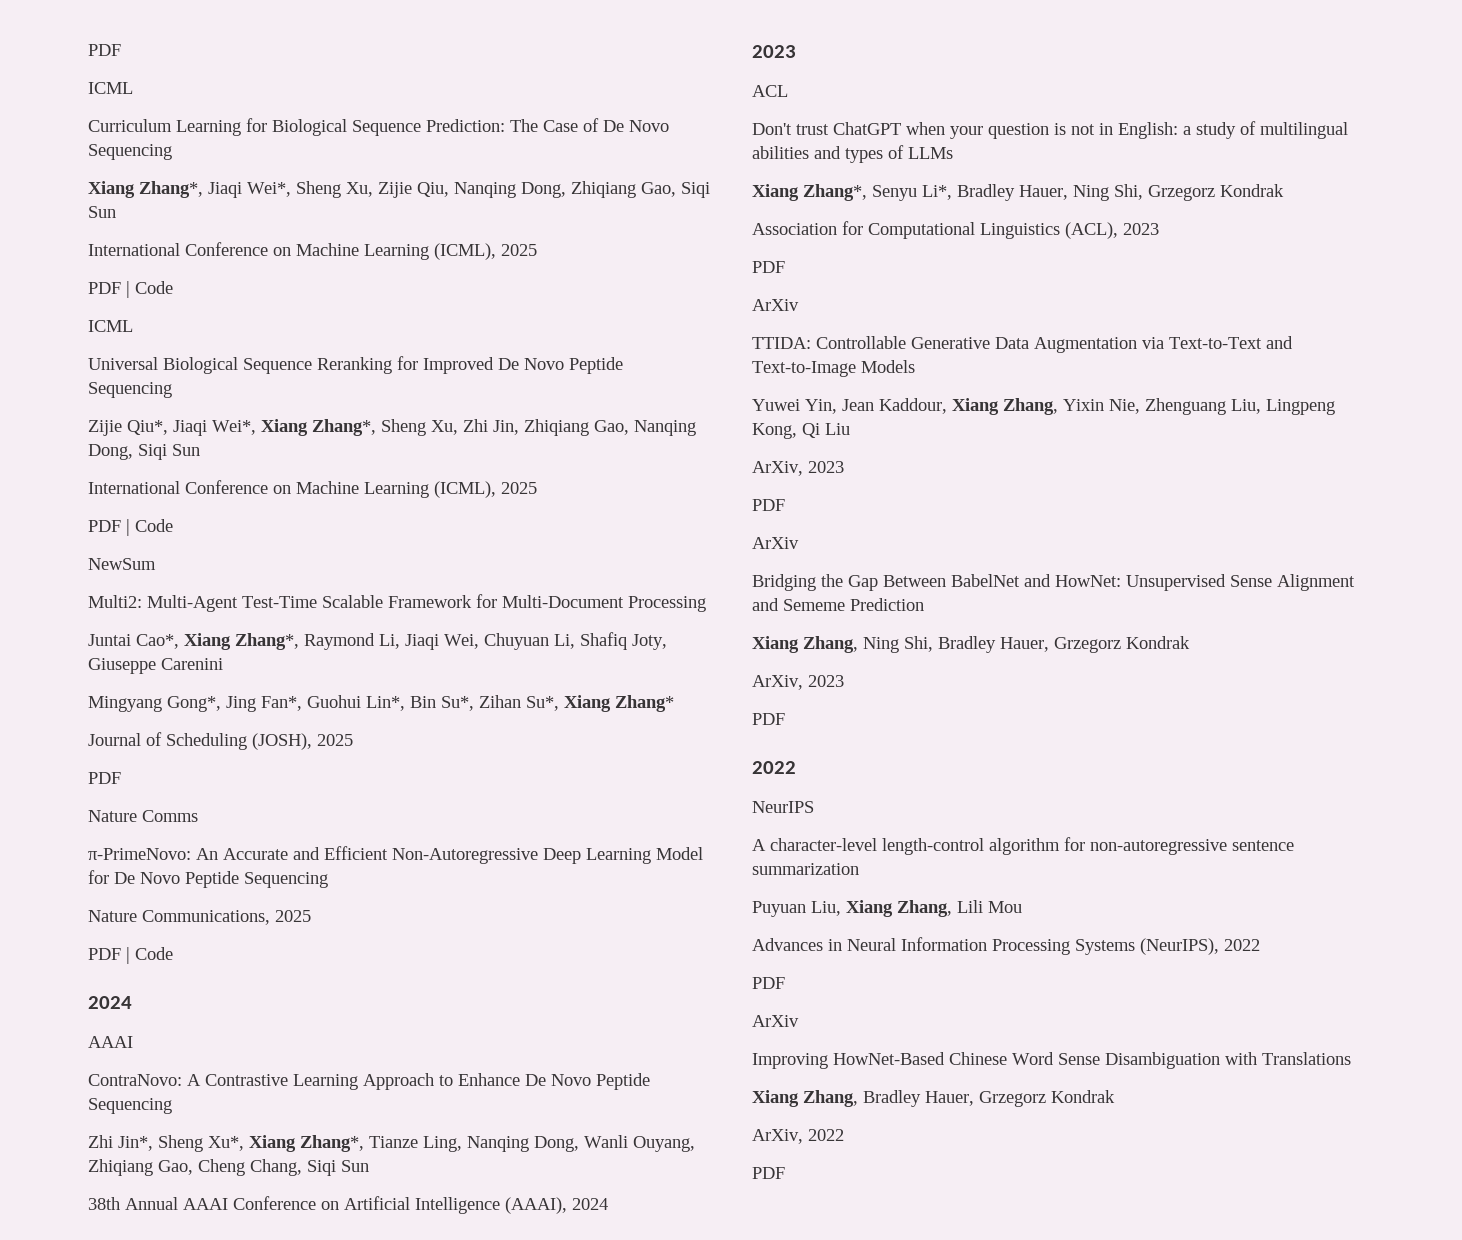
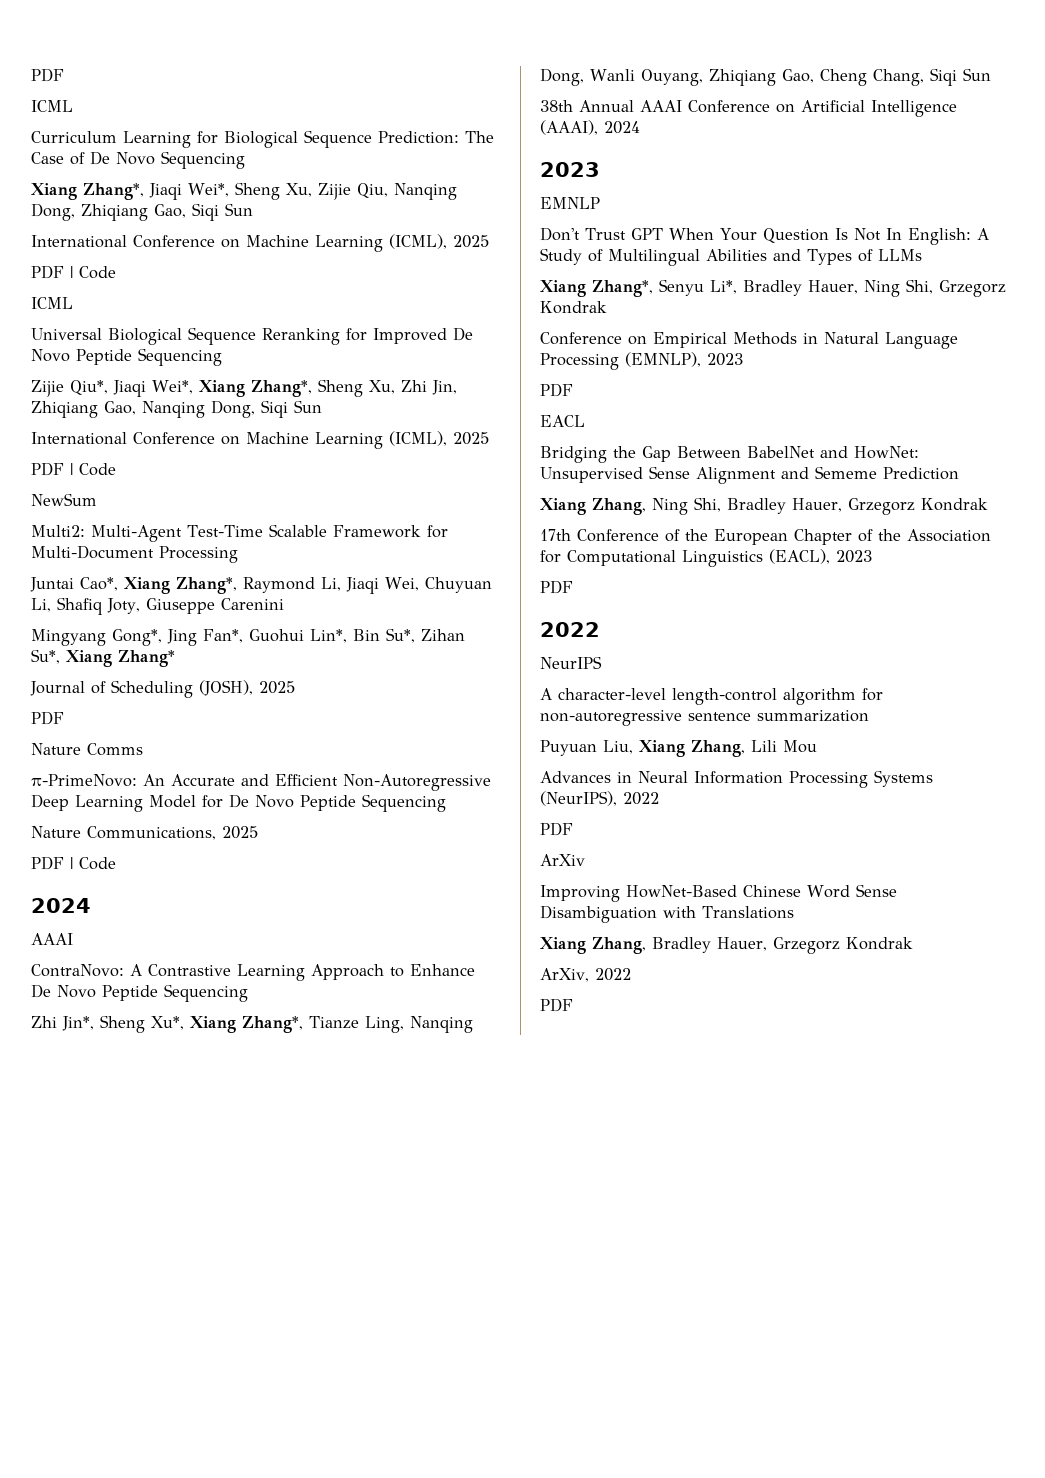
- ACL
+ EMNLP
- Don't trust ChatGPT when your question is not in English: a study of multilingual abilities and types of LLMs
+ Don't Trust GPT When Your Question Is Not In English: A Study of Multilingual Abilities and Types of LLMs
- Association for Computational Linguistics (ACL), 2023
+ Conference on Empirical Methods in Natural Language Processing (EMNLP), 2023
  PDF
- ArXiv
- TTIDA: Controllable Generative Data Augmentation via Text-to-Text and Text-to-Image Models
- Yuwei Yin, Jean Kaddour, Xiang Zhang, Yixin Nie, Zhenguang Liu, Lingpeng Kong, Qi Liu
- ArXiv, 2023
- PDF
- ArXiv
+ EACL
  Xiang Zhang, Ning Shi, Bradley Hauer, Grzegorz Kondrak
- ArXiv, 2023
+ 17th Conference of the European Chapter of the Association for Computational Linguistics (EACL), 2023

